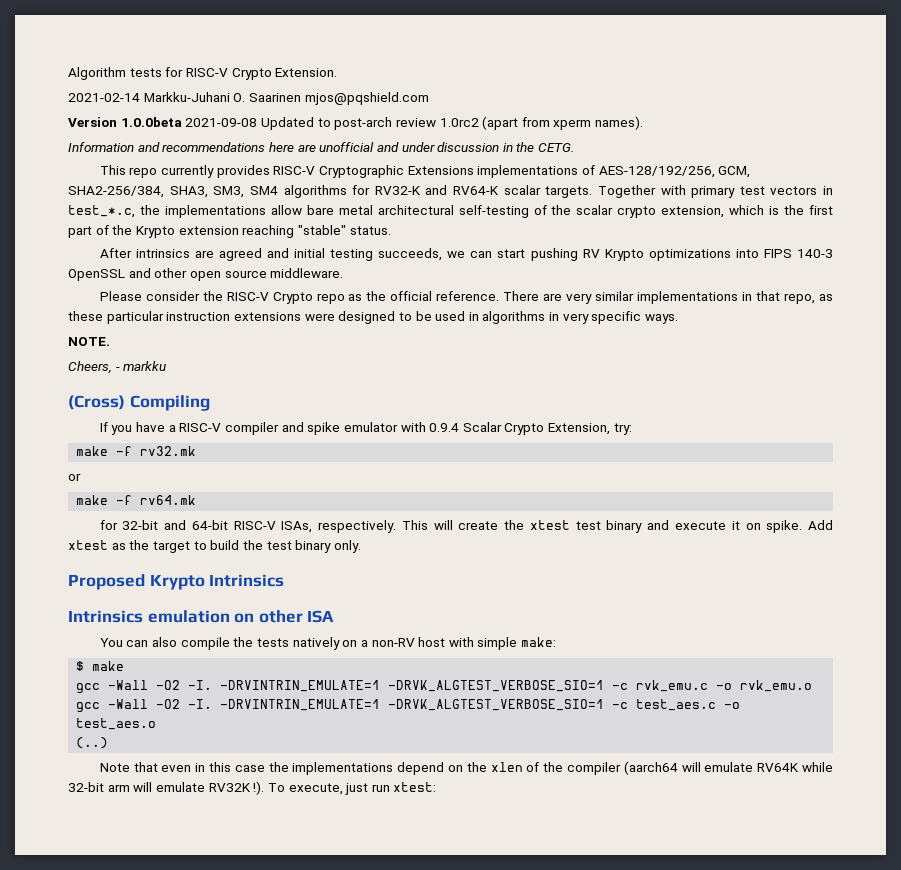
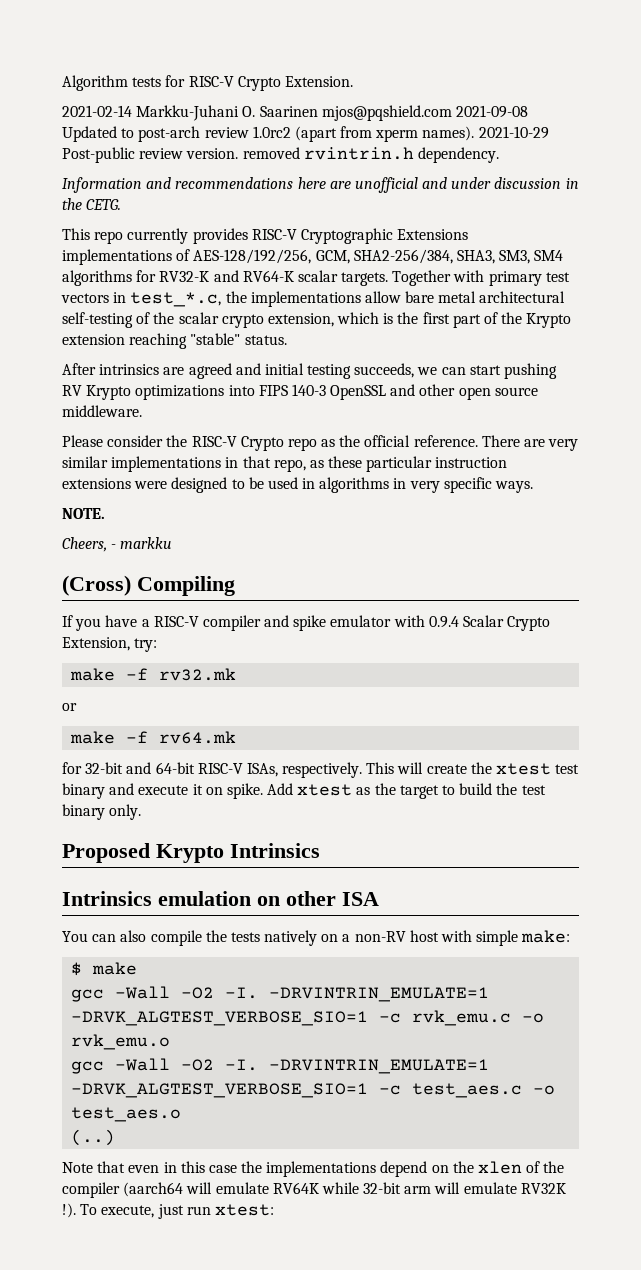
- 2021-02-14 Markku-Juhani O. Saarinen mjos@pqshield.com
- Version 1.0.0beta 2021-09-08 Updated to post-arch review 1.0rc2 (apart from xperm names).
+ 2021-02-14 Markku-Juhani O. Saarinen mjos@pqshield.com 2021-09-08 Updated to post-arch review 1.0rc2 (apart from xperm names). 2021-10-29 Post-public review version. removed rvintrin.h dependency.

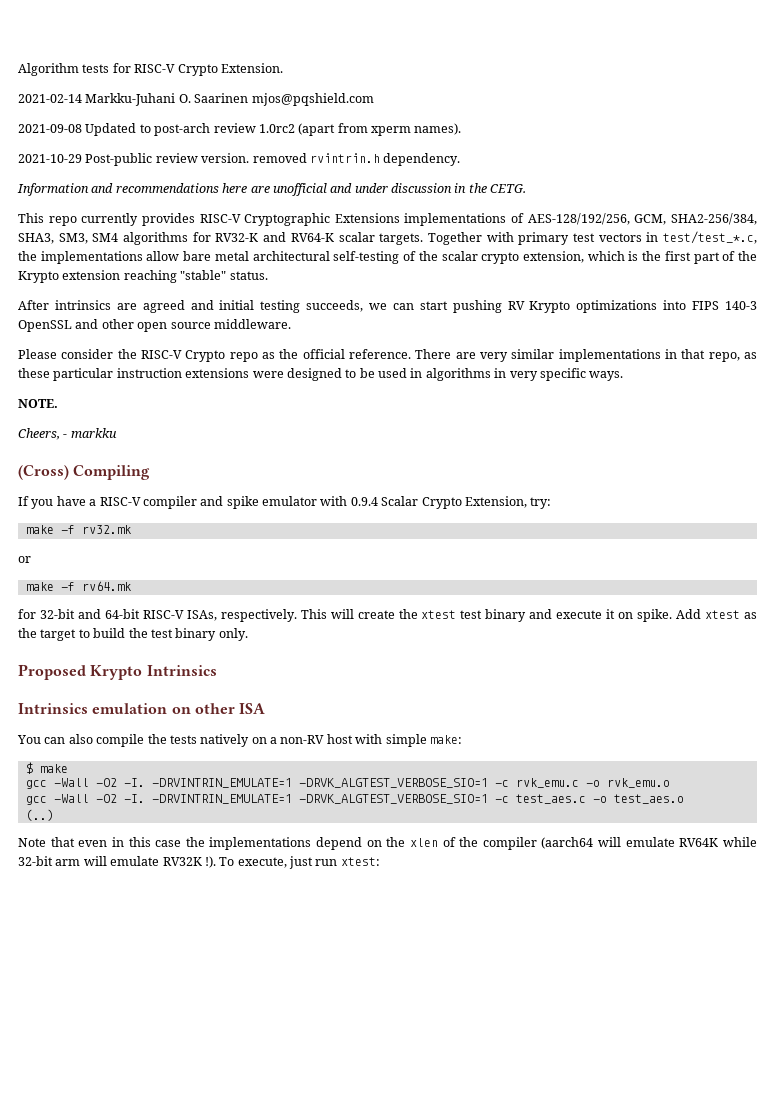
- 2021-02-14 Markku-Juhani O. Saarinen mjos@pqshield.com 2021-09-08 Updated to post-arch review 1.0rc2 (apart from xperm names). 2021-10-29 Post-public review version. removed rvintrin.h dependency.
+ 2021-02-14 Markku-Juhani O. Saarinen mjos@pqshield.com
+ 2021-09-08 Updated to post-arch review 1.0rc2 (apart from xperm names).
+ 2021-10-29 Post-public review version. removed rvintrin.h dependency.
- Together with primary test vectors in test_*.c, the implementations allow bare metal architectural self-testing of the scalar crypto extension, which is the first part of the Krypto extension reaching "stable" status.
+ Together with primary test vectors in test/test_*.c, the implementations allow bare metal architectural self-testing of the scalar crypto extension, which is the first part of the Krypto extension reaching "stable" status.

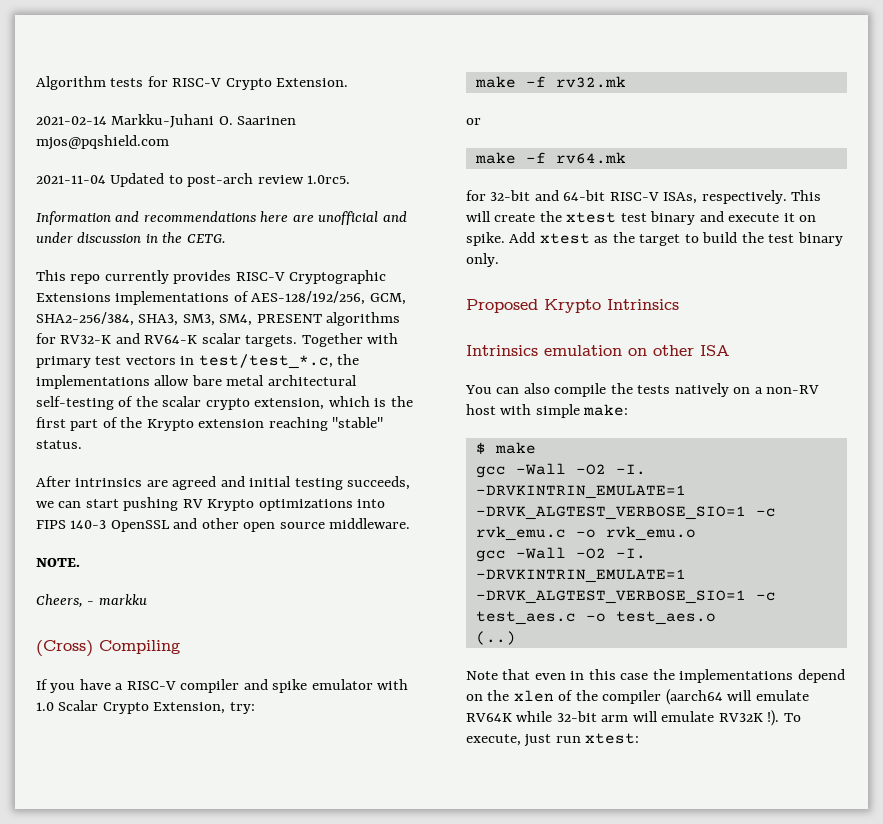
- 2021-09-08 Updated to post-arch review 1.0rc2 (apart from xperm names).
- 2021-10-29 Post-public review version. removed rvintrin.h dependency.
+ 2021-11-04 Updated to post-arch review 1.0rc5.
- This repo currently provides RISC-V Cryptographic Extensions implementations of AES-128/192/256, GCM, SHA2-256/384, SHA3, SM3, SM4 algorithms for RV32-K and RV64-K scalar targets.
+ This repo currently provides RISC-V Cryptographic Extensions implementations of AES-128/192/256, GCM, SHA2-256/384, SHA3, SM3, SM4, PRESENT algorithms for RV32-K and RV64-K scalar targets.
- Please consider the RISC-V Crypto repo as the official reference. There are very similar implementations in that repo, as these particular instruction extensions were designed to be used in algorithms in very specific ways.
- If you have a RISC-V compiler and spike emulator with 0.9.4 Scalar Crypto Extension, try:
+ If you have a RISC-V compiler and spike emulator with 1.0 Scalar Crypto Extension, try:
- -DRVINTRIN_EMULATE=1 -DRVK_ALGTEST_VERBOSE_SIO=1 -c rvk_emu.c -o rvk_emu.o
+ -DRVKINTRIN_EMULATE=1 -DRVK_ALGTEST_VERBOSE_SIO=1 -c rvk_emu.c -o rvk_emu.o
- -DRVINTRIN_EMULATE=1 -DRVK_ALGTEST_VERBOSE_SIO=1 -c test_aes.c -o test_aes.o
+ -DRVKINTRIN_EMULATE=1 -DRVK_ALGTEST_VERBOSE_SIO=1 -c test_aes.c -o test_aes.o

